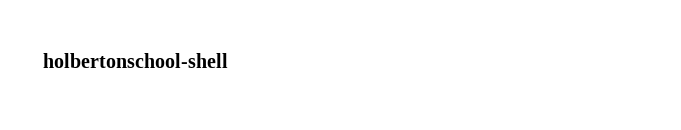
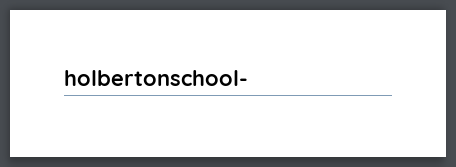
- holbertonschool-shell
+ holbertonschool-

